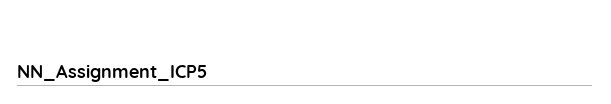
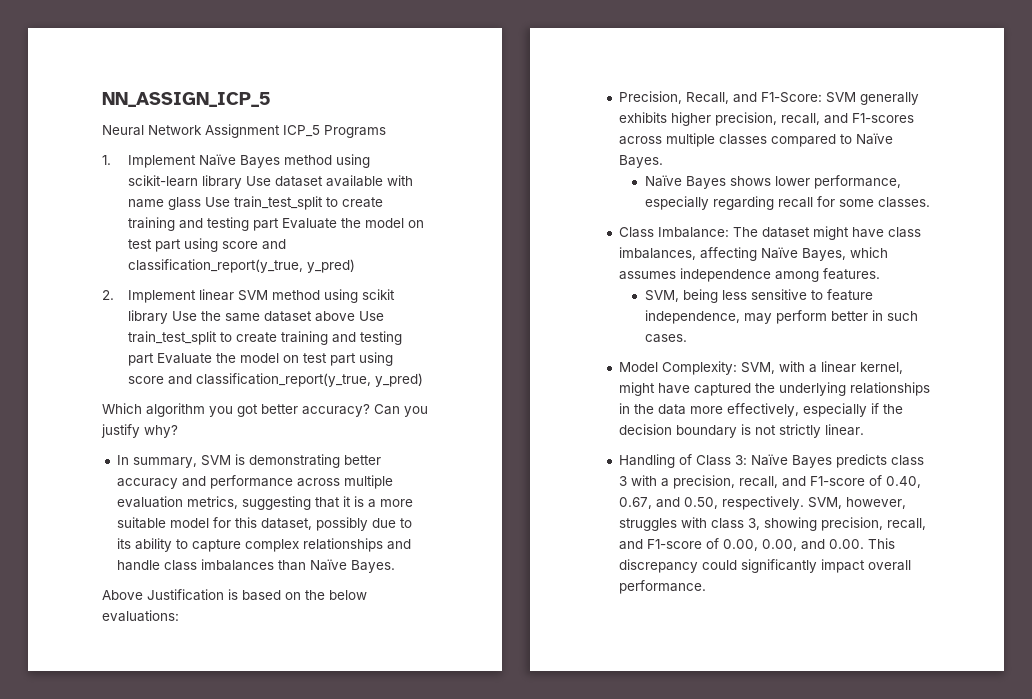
- NN_Assignment_ICP5
+ NN_ASSIGN_ICP_5
+ Neural Network Assignment ICP_5 Programs
+ 1. Implement Naïve Bayes method using scikit-learn library Use dataset available with name glass Use train_test_split to create training and testing part Evaluate the model on test part using score and classification_report(y_true, y_pred)
+ 2. Implement linear SVM method using scikit library Use the same dataset above Use train_test_split to create training and testing part Evaluate the model on test part using score and classification_report(y_true, y_pred)
+ Which algorithm you got better accuracy? Can you justify why?
+ In summary, SVM is demonstrating better accuracy and performance across multiple evaluation metrics, suggesting that it is a more suitable model for this dataset, possibly due to its ability to capture complex relationships and handle class imbalances than Naïve Bayes.
+ Above Justification is based on the below evaluations:
+ Precision, Recall, and F1-Score: SVM generally exhibits higher precision, recall, and F1-scores across multiple classes compared to Naïve Bayes.
+ Naïve Bayes shows lower performance, especially regarding recall for some classes.
+ Class Imbalance: The dataset might have class imbalances, affecting Naïve Bayes, which assumes independence among features.
+ SVM, being less sensitive to feature independence, may perform better in such cases.
+ Model Complexity: SVM, with a linear kernel, might have captured the underlying relationships in the data more effectively, especially if the decision boundary is not strictly linear.
+ Handling of Class 3: Naïve Bayes predicts class 3 with a precision, recall, and F1-score of 0.40, 0.67, and 0.50, respectively. SVM, however, struggles with class 3, showing precision, recall, and F1-score of 0.00, 0.00, and 0.00. This discrepancy could significantly impact overall performance.

